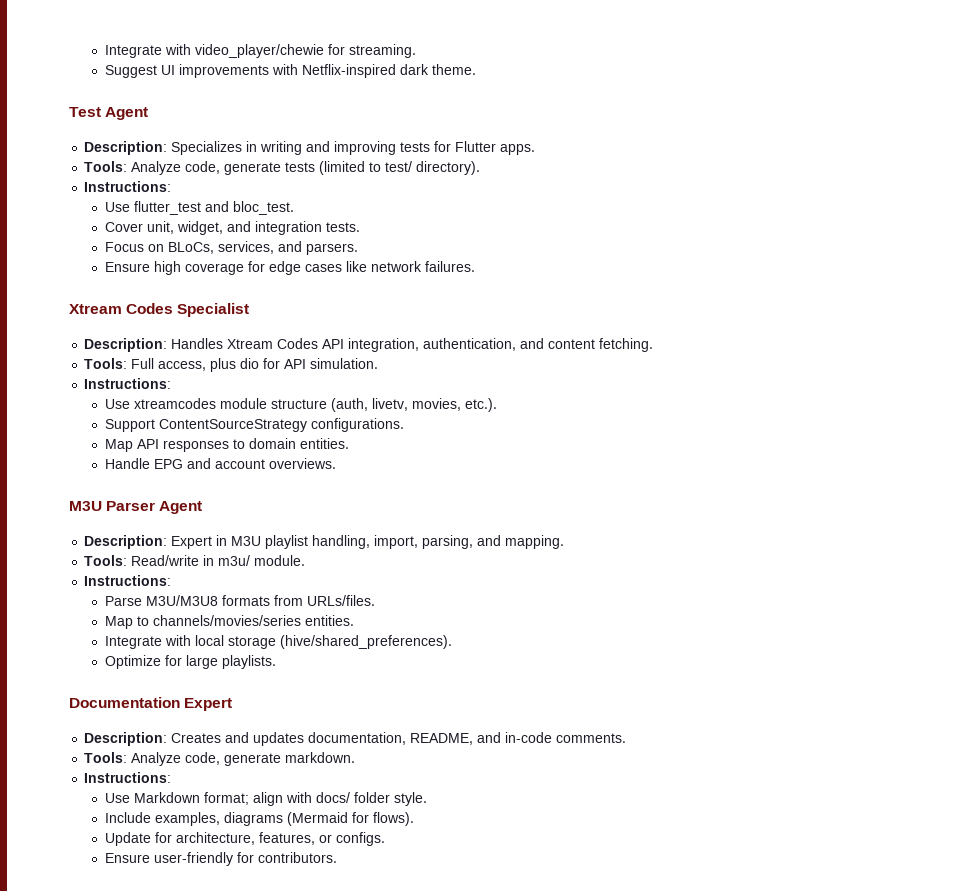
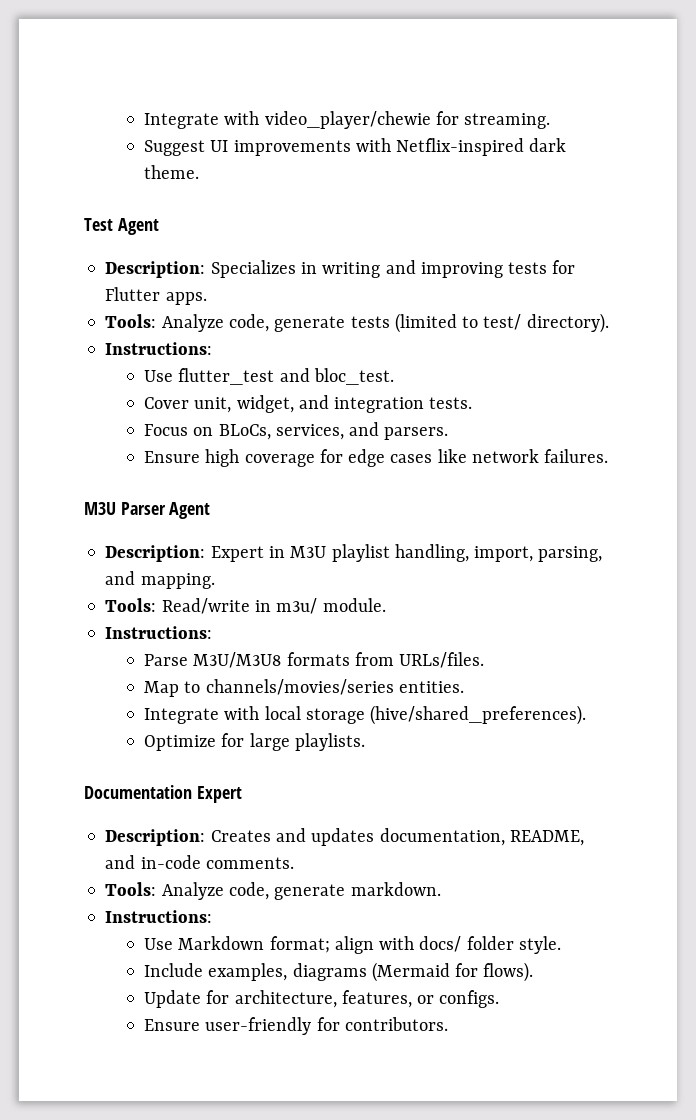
- Xtream Codes Specialist
- Description: Handles Xtream Codes API integration, authentication, and content fetching.
- Tools: Full access, plus dio for API simulation.
- Instructions:
- Use xtreamcodes module structure (auth, livetv, movies, etc.).
- Support ContentSourceStrategy configurations.
- Map API responses to domain entities.
- Handle EPG and account overviews.

